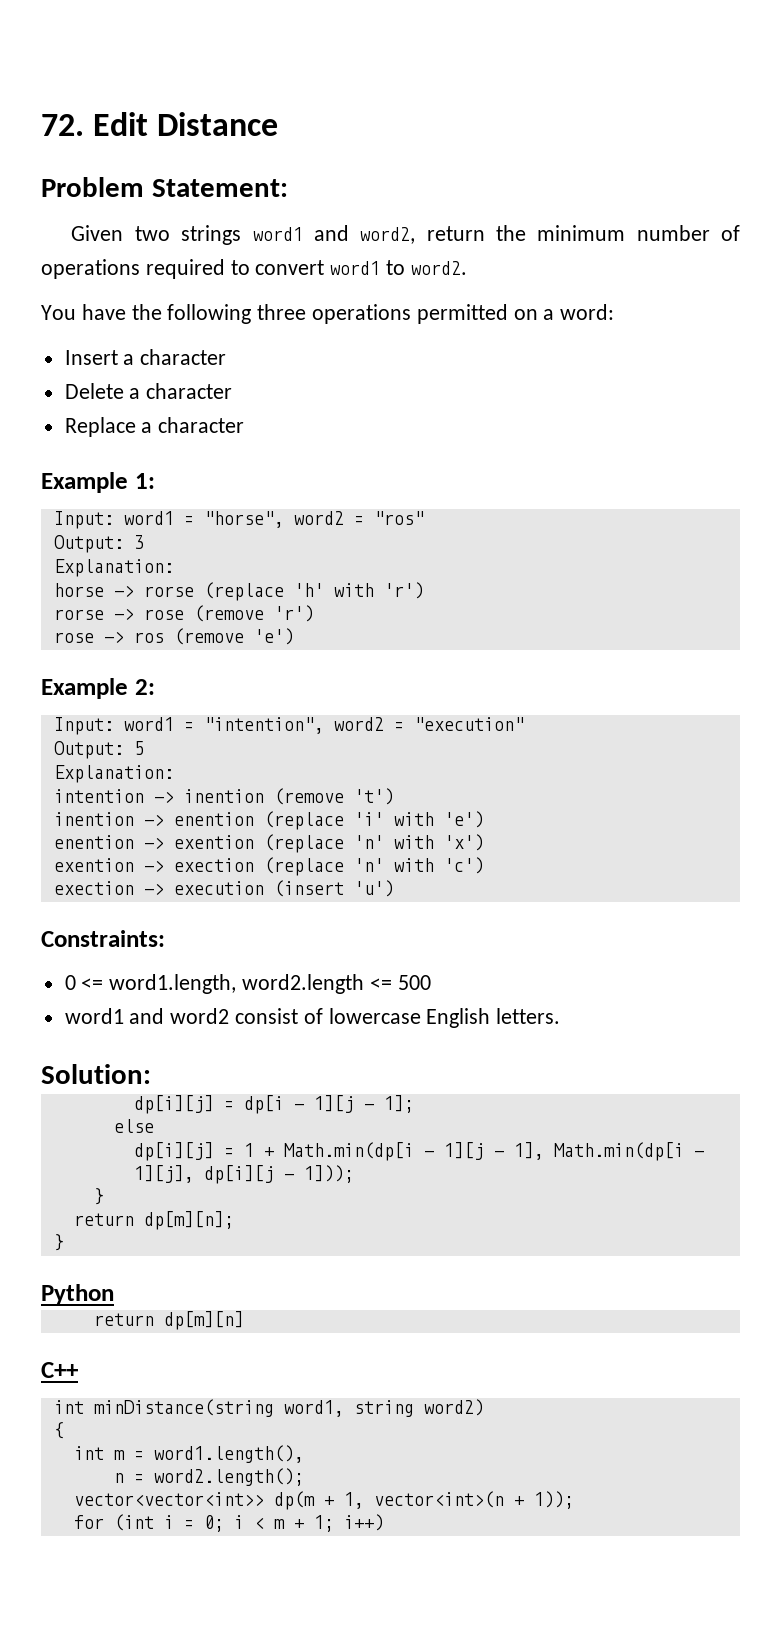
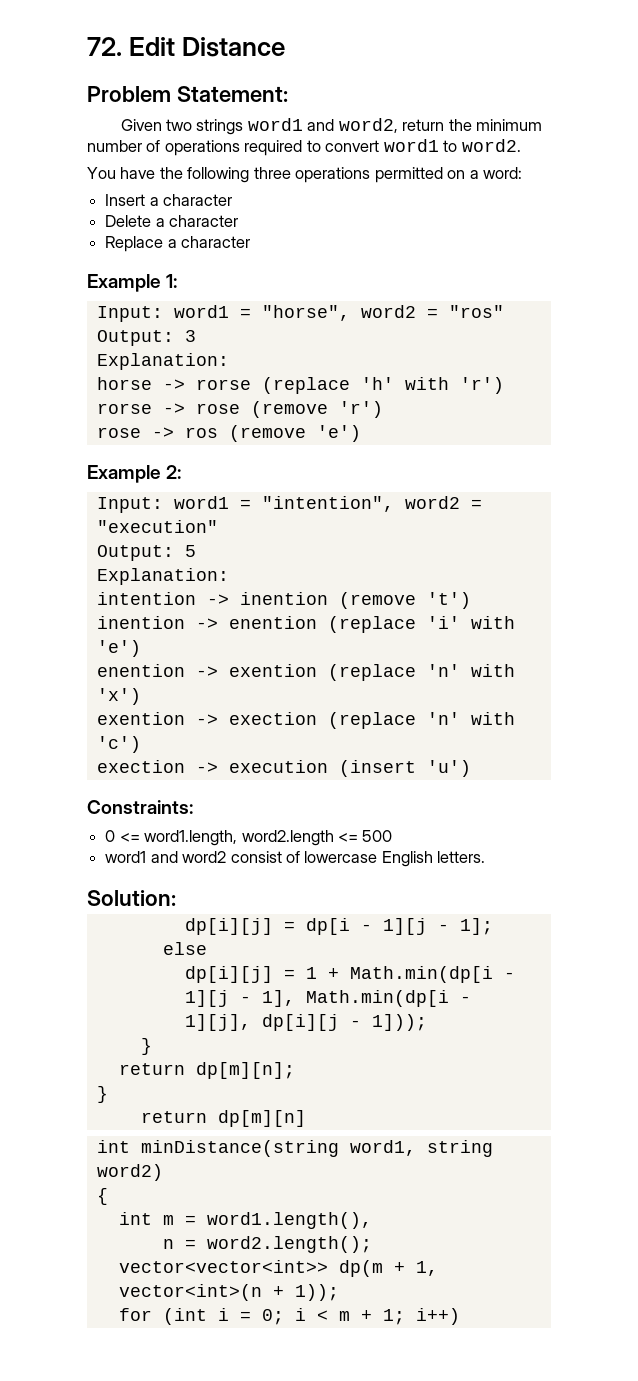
- Python
- C++

